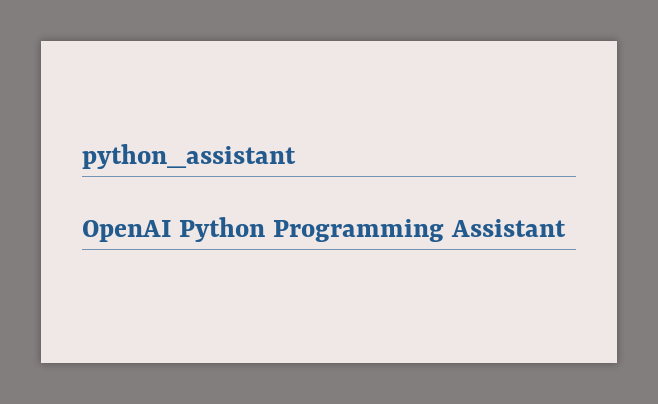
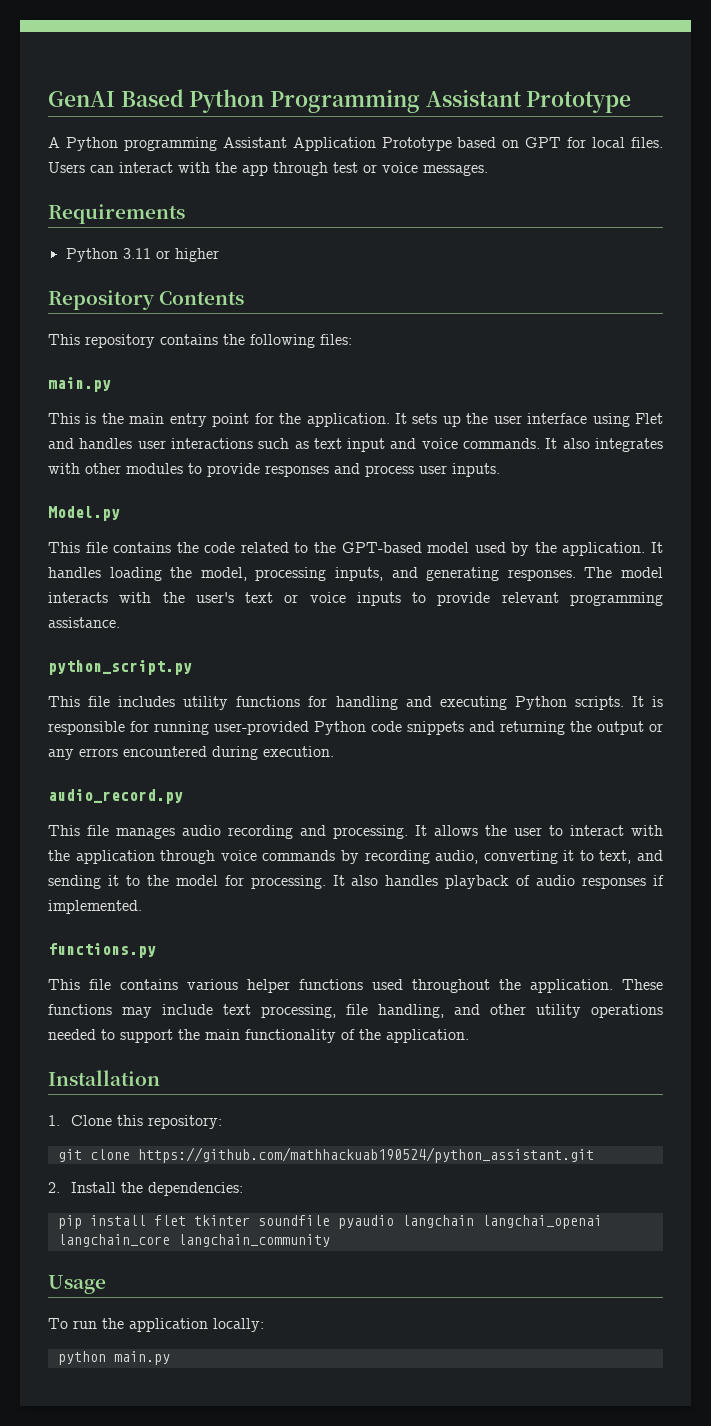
- python_assistant
- OpenAI Python Programming Assistant
+ GenAI Based Python Programming Assistant Prototype
+ A Python programming Assistant Application Prototype based on GPT for local files. Users can interact with the app through test or voice messages.
+ Requirements
+ Python 3.11 or higher
+ Repository Contents
+ This repository contains the following files:
+ main.py
+ This is the main entry point for the application. It sets up the user interface using Flet and handles user interactions such as text input and voice commands. It also integrates with other modules to provide responses and process user inputs.
+ Model.py
+ This file contains the code related to the GPT-based model used by the application. It handles loading the model, processing inputs, and generating responses. The model interacts with the user's text or voice inputs to provide relevant programming assistance.
+ python_script.py
+ This file includes utility functions for handling and executing Python scripts. It is responsible for running user-provided Python code snippets and returning the output or any errors encountered during execution.
+ audio_record.py
+ This file manages audio recording and processing. It allows the user to interact with the application through voice commands by recording audio, converting it to text, and sending it to the model for processing. It also handles playback of audio responses if implemented.
+ functions.py
+ This file contains various helper functions used throughout the application. These functions may include text processing, file handling, and other utility operations needed to support the main functionality of the application.
+ Installation
+ 1. Clone this repository:
+ git clone https://github.com/mathhackuab190524/python_assistant.git
+ 2. Install the dependencies:
+ pip install flet tkinter soundfile pyaudio langchain langchai_openai langchain_core langchain_community
+ Usage
+ To run the application locally:
+ python main.py

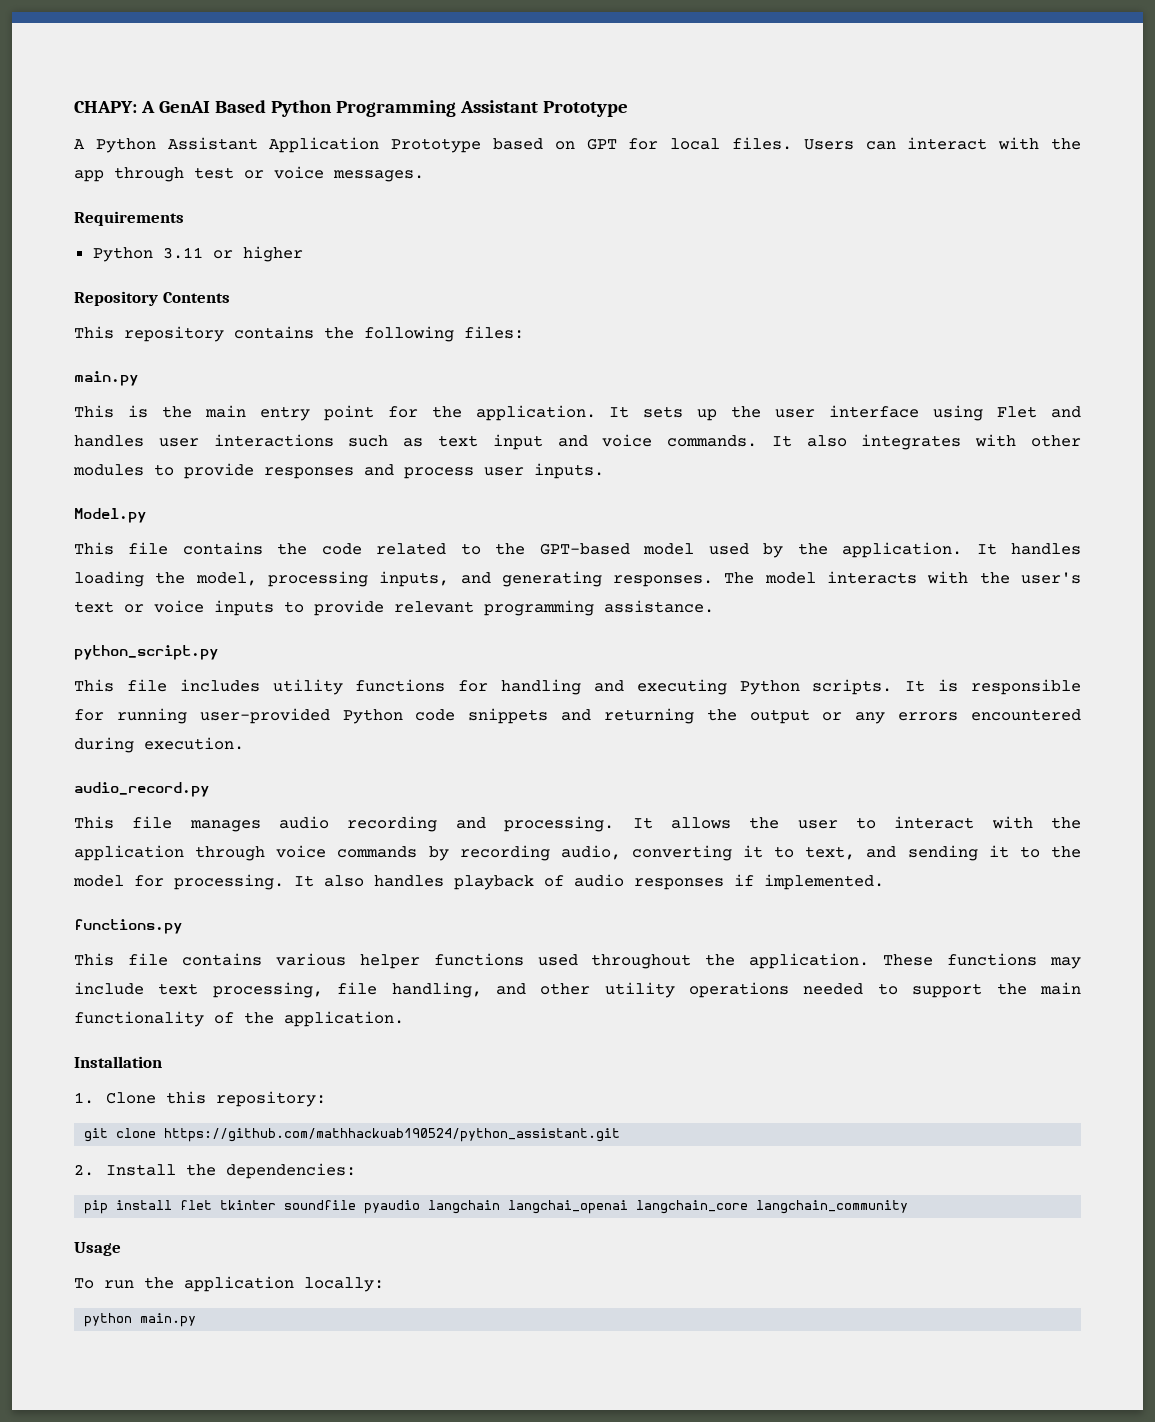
- GenAI Based Python Programming Assistant Prototype
+ CHAPY: A GenAI Based Python Programming Assistant Prototype
- A Python programming Assistant Application Prototype based on GPT for local files.
+ A Python Assistant Application Prototype based on GPT for local files.

